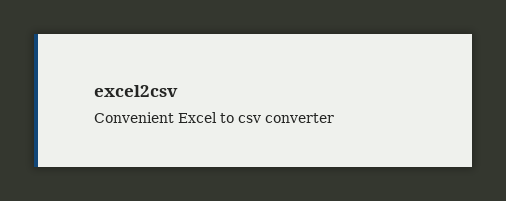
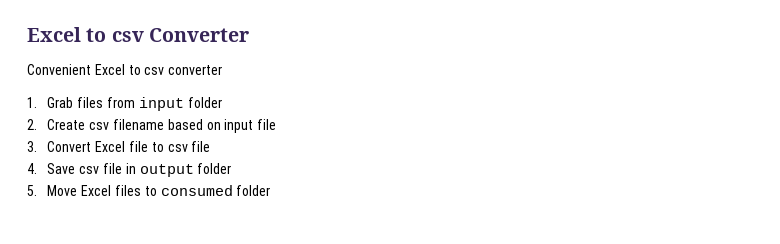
- excel2csv
+ Excel to csv Converter
+ 1. Grab files from input folder
+ 2. Create csv filename based on input file
+ 3. Convert Excel file to csv file
+ 4. Save csv file in output folder
+ 5. Move Excel files to consumed folder

